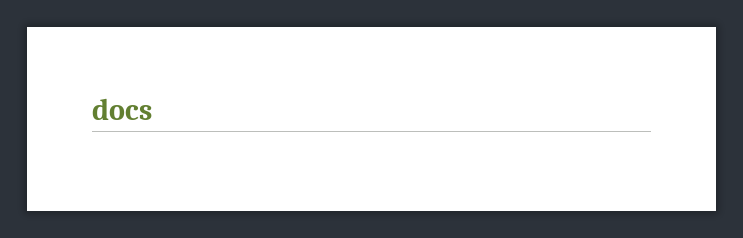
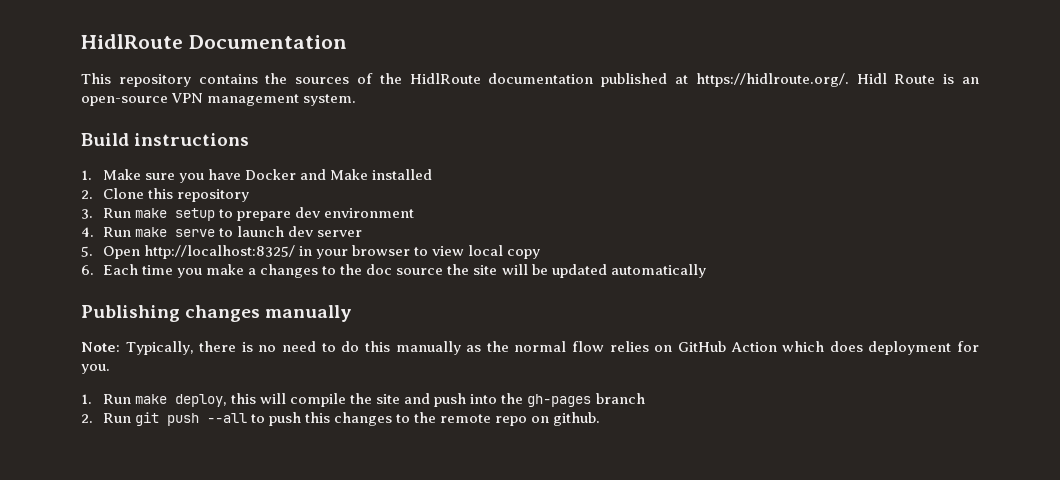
- docs
+ HidlRoute Documentation
+ This repository contains the sources of the HidlRoute documentation published at https://hidlroute.org/. Hidl Route is an open-source VPN management system.
+ Build instructions
+ 1. Make sure you have Docker and Make installed
+ 2. Clone this repository
+ 3. Run make setup to prepare dev environment
+ 4. Run make serve to launch dev server
+ 5. Open http://localhost:8325/ in your browser to view local copy
+ 6. Each time you make a changes to the doc source the site will be updated automatically
+ Publishing changes manually
+ Note: Typically, there is no need to do this manually as the normal flow relies on GitHub Action which does deployment for you.
+ 1. Run make deploy, this will compile the site and push into the gh-pages branch
+ 2. Run git push --all to push this changes to the remote repo on github.

